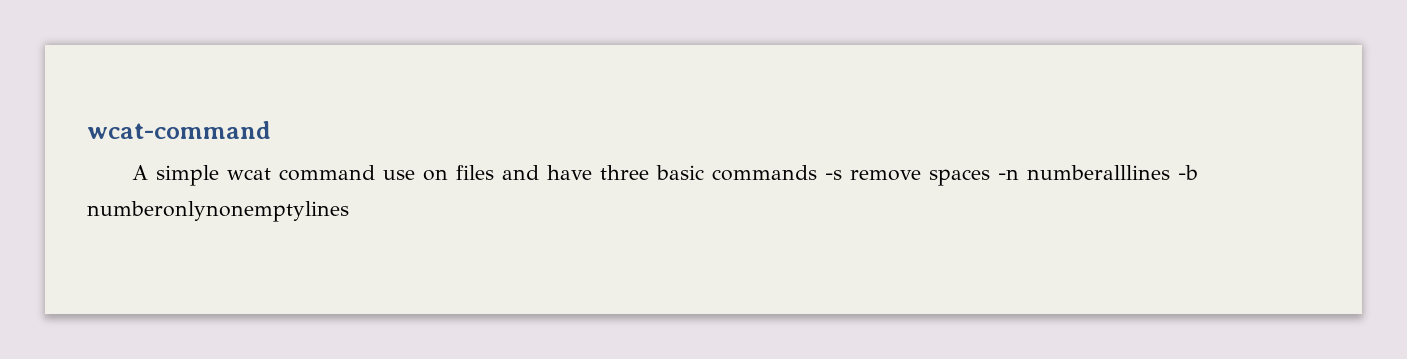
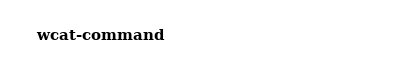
- A simple wcat command use on files and have three basic commands -s remove spaces -n numberalllines -b numberonlynonemptylines

